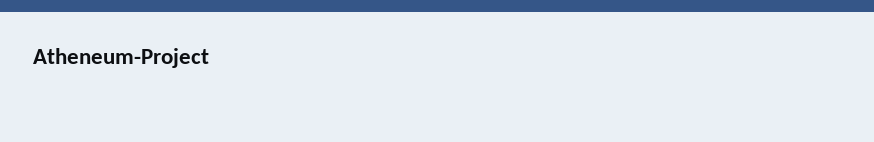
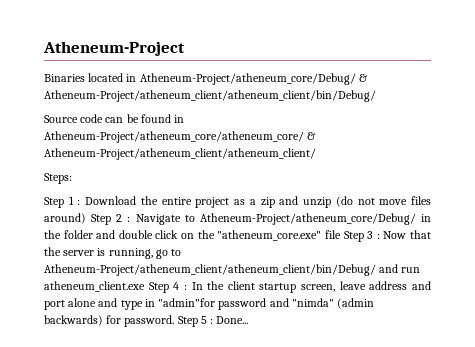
+ Binaries located in Atheneum-Project/atheneum_core/Debug/ & Atheneum-Project/atheneum_client/atheneum_client/bin/Debug/
+ Source code can be found in Atheneum-Project/atheneum_core/atheneum_core/ & Atheneum-Project/atheneum_client/atheneum_client/
+ Steps:
+ Step 1 : Download the entire project as a zip and unzip (do not move files around) Step 2 : Navigate to Atheneum-Project/atheneum_core/Debug/ in the folder and double click on the "atheneum_core.exe" file Step 3 : Now that the server is running, go to Atheneum-Project/atheneum_client/atheneum_client/bin/Debug/ and run atheneum_client.exe Step 4 : In the client startup screen, leave address and port alone and type in "admin"for password and "nimda" (admin backwards) for password. Step 5 : Done...

